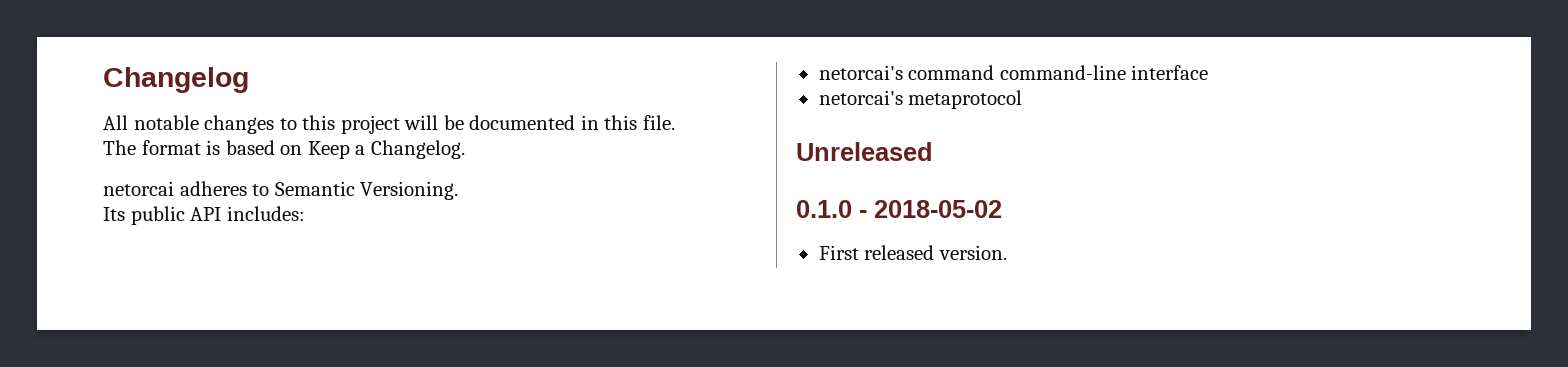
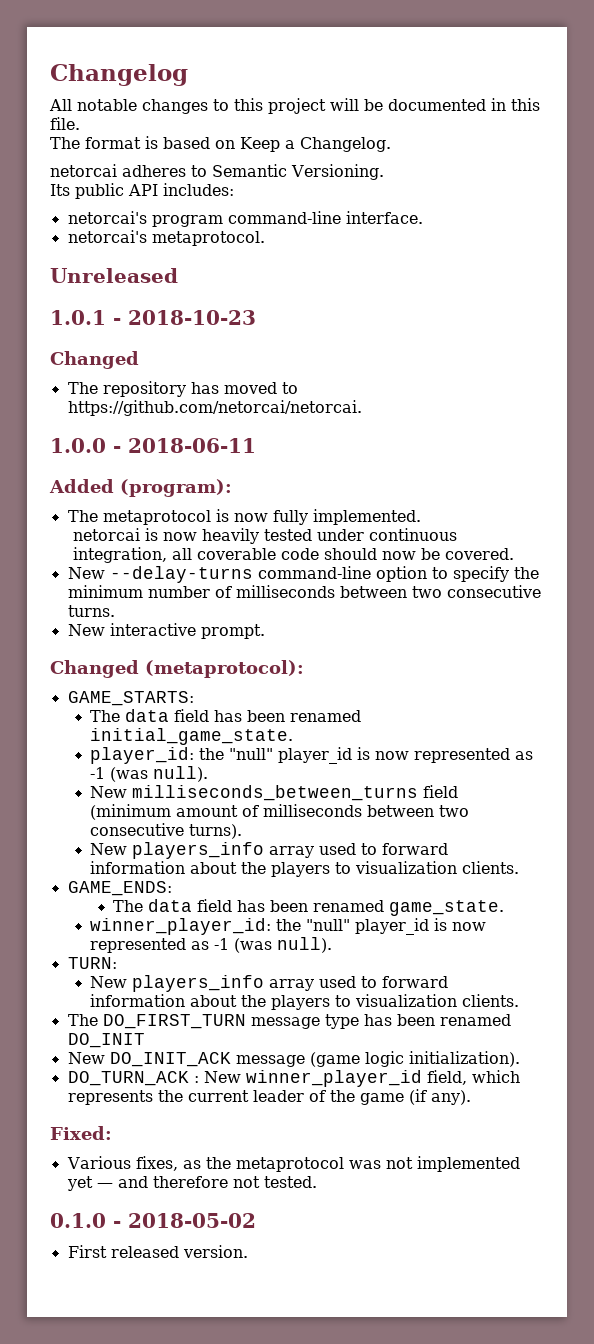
- netorcai's command command-line interface
- netorcai's metaprotocol
+ netorcai's program command-line interface.
+ netorcai's metaprotocol.
+ 1.0.1 - 2018-10-23
+ Changed
+ The repository has moved to https://github.com/netorcai/netorcai.
+ 1.0.0 - 2018-06-11
+ Added (program):
+ The metaprotocol is now fully implemented.
+ netorcai is now heavily tested under continuous integration, all coverable code should now be covered.
+ New --delay-turns command-line option to specify the minimum number of milliseconds between two consecutive turns.
+ New interactive prompt.
+ Changed (metaprotocol):
+ GAME_STARTS:
+ The data field has been renamed initial_game_state.
+ player_id: the "null" player_id is now represented as -1 (was null).
+ New milliseconds_between_turns field (minimum amount of milliseconds between two consecutive turns).
+ New players_info array used to forward information about the players to visualization clients.
+ GAME_ENDS:
+ The data field has been renamed game_state.
+ winner_player_id: the "null" player_id is now represented as -1 (was null).
+ TURN:
+ New players_info array used to forward information about the players to visualization clients.
+ The DO_FIRST_TURN message type has been renamed DO_INIT
+ New DO_INIT_ACK message (game logic initialization).
+ DO_TURN_ACK : New winner_player_id field, which represents the current leader of the game (if any).
+ Fixed:
+ Various fixes, as the metaprotocol was not implemented yet — and therefore not tested.

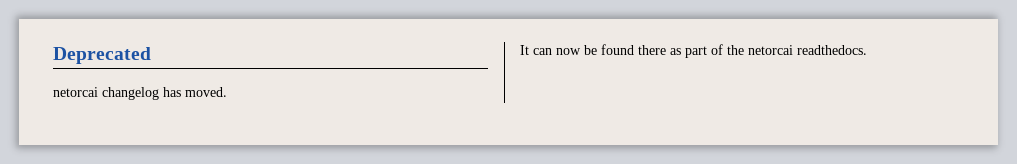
- Changelog
- All notable changes to this project will be documented in this file.
- The format is based on Keep a Changelog.
- netorcai adheres to Semantic Versioning.
- Its public API includes:
- netorcai's program command-line interface.
- netorcai's metaprotocol.
- Unreleased
- 1.0.1 - 2018-10-23
- Changed
- The repository has moved to https://github.com/netorcai/netorcai.
- 1.0.0 - 2018-06-11
- Added (program):
- The metaprotocol is now fully implemented.
- netorcai is now heavily tested under continuous integration, all coverable code should now be covered.
- New --delay-turns command-line option to specify the minimum number of milliseconds between two consecutive turns.
- New interactive prompt.
- Changed (metaprotocol):
- GAME_STARTS:
- The data field has been renamed initial_game_state.
- player_id: the "null" player_id is now represented as -1 (was null).
- New milliseconds_between_turns field (minimum amount of milliseconds between two consecutive turns).
- New players_info array used to forward information about the players to visualization clients.
- GAME_ENDS:
- The data field has been renamed game_state.
- winner_player_id: the "null" player_id is now represented as -1 (was null).
- TURN:
- New players_info array used to forward information about the players to visualization clients.
- The DO_FIRST_TURN message type has been renamed DO_INIT
- New DO_INIT_ACK message (game logic initialization).
- DO_TURN_ACK : New winner_player_id field, which represents the current leader of the game (if any).
- Fixed:
- Various fixes, as the metaprotocol was not implemented yet — and therefore not tested.
- 0.1.0 - 2018-05-02
- First released version.
+ Deprecated
+ netorcai changelog has moved.
+ It can now be found there as part of the netorcai readthedocs.

